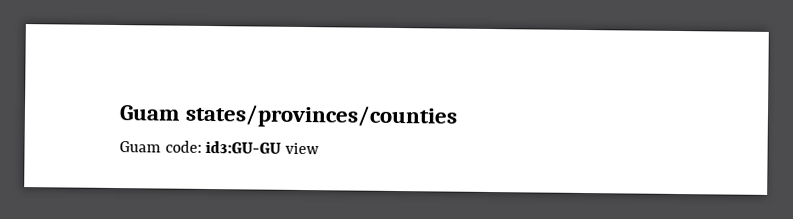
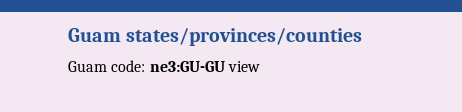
- Guam code: id3:GU-GU view
+ Guam code: ne3:GU-GU view

